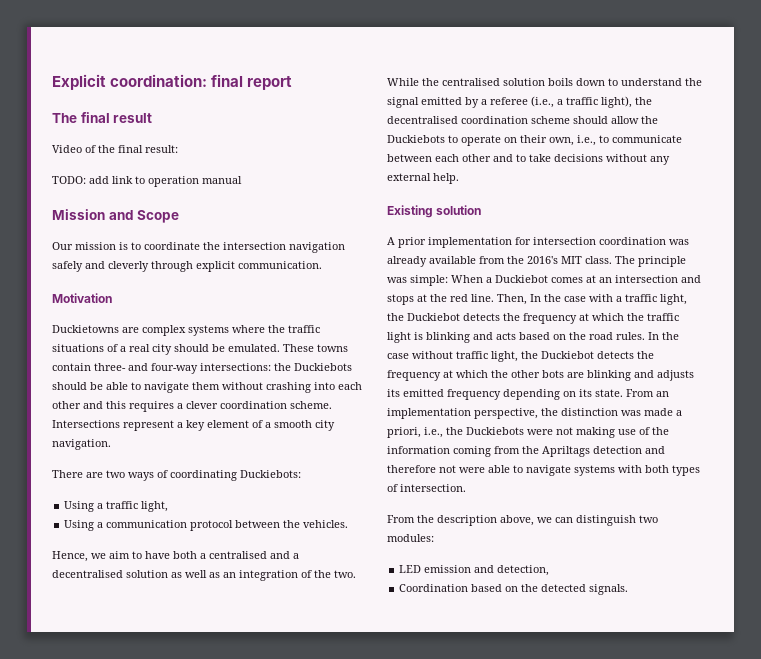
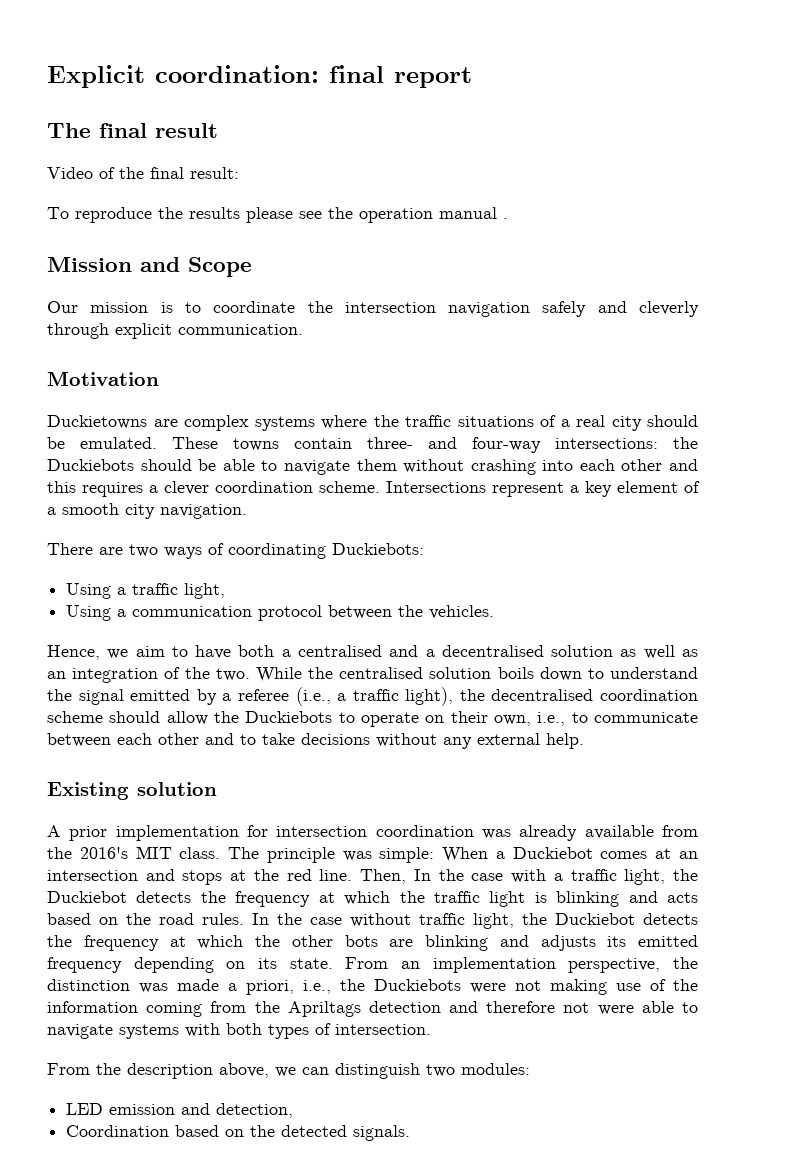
- TODO: add link to operation manual
+ To reproduce the results please see the operation manual .

